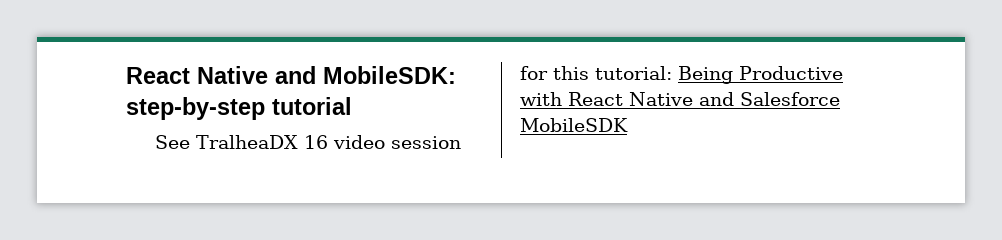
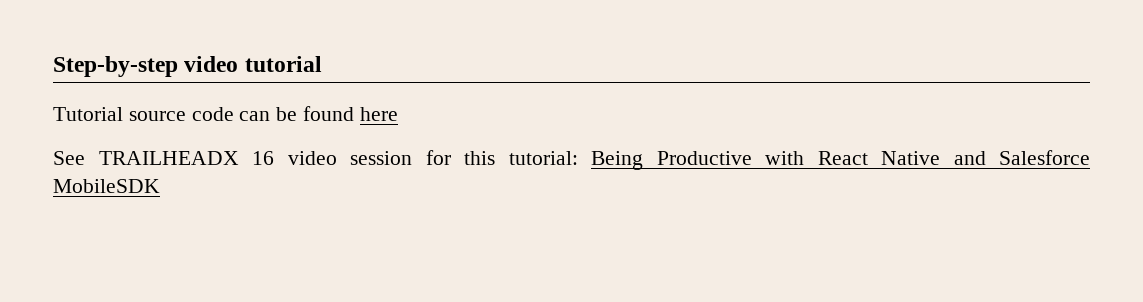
- React Native and MobileSDK: step-by-step tutorial
+ Step-by-step video tutorial
+ Tutorial source code can be found here
- See TralheaDX 16 video session for this tutorial: Being Productive with React Native and Salesforce MobileSDK
+ See TRAILHEADX 16 video session for this tutorial: Being Productive with React Native and Salesforce MobileSDK

